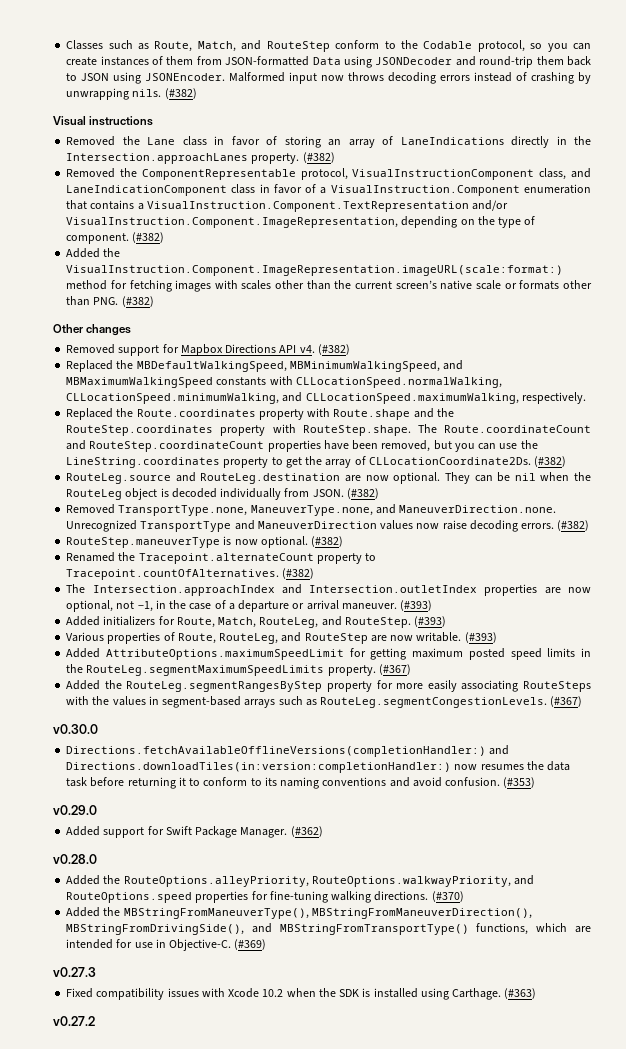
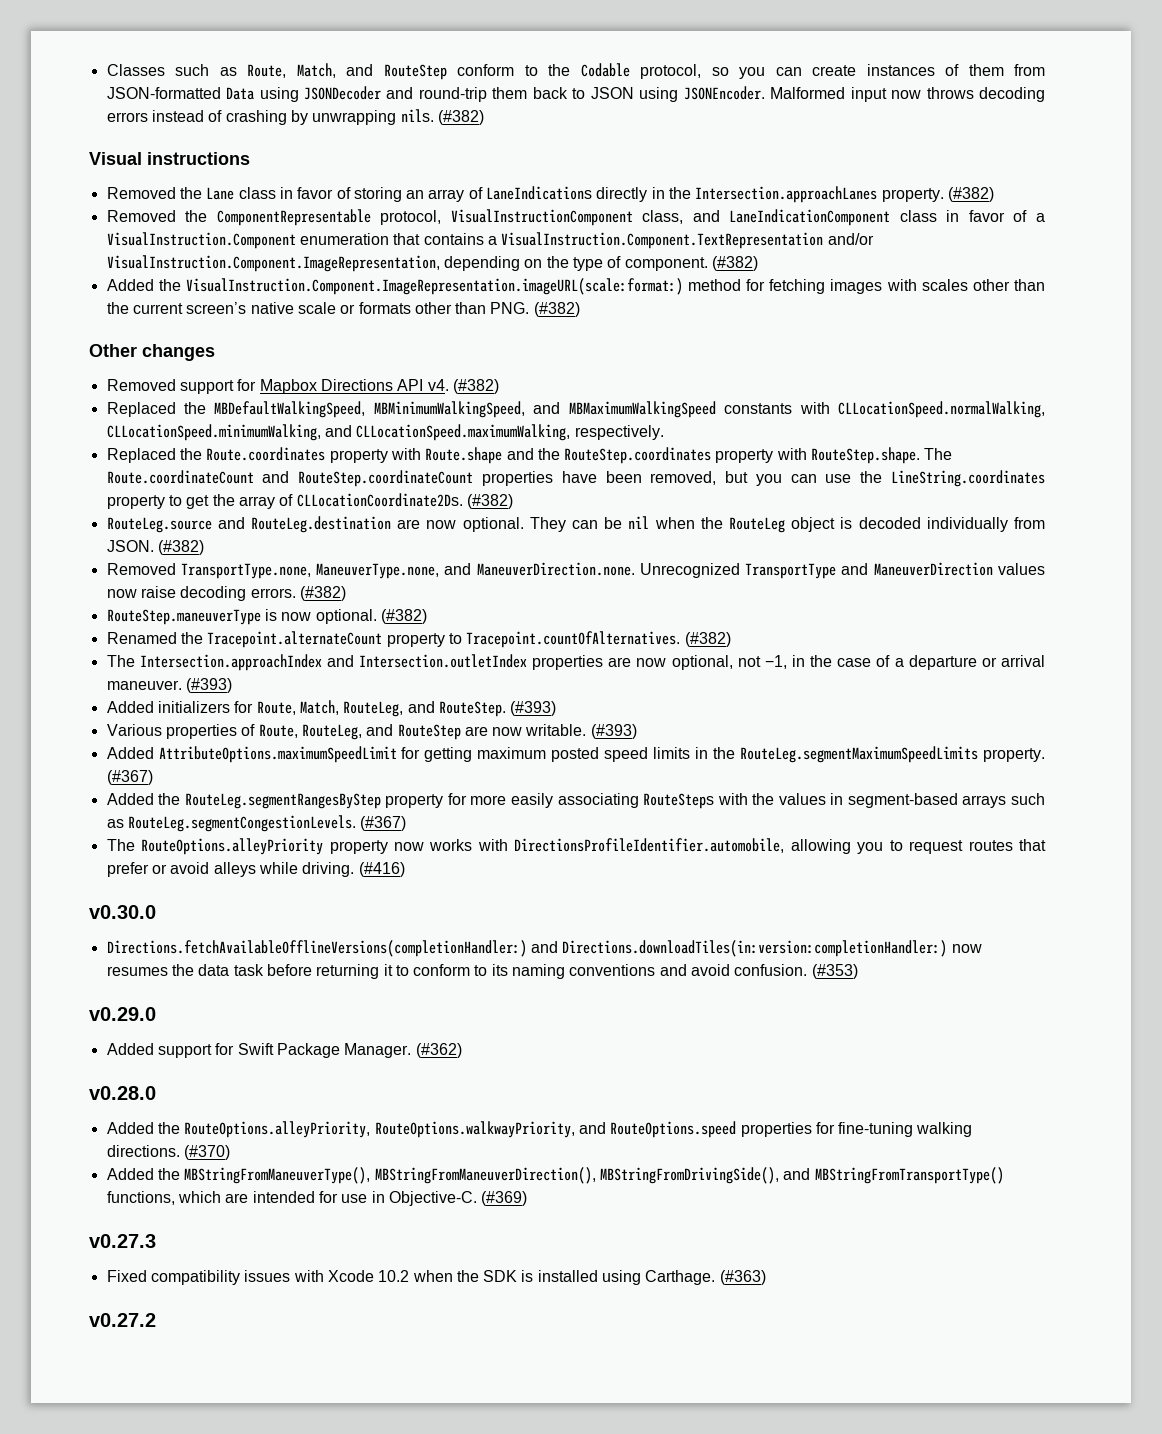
+ The RouteOptions.alleyPriority property now works with DirectionsProfileIdentifier.automobile, allowing you to request routes that prefer or avoid alleys while driving. (#416)

